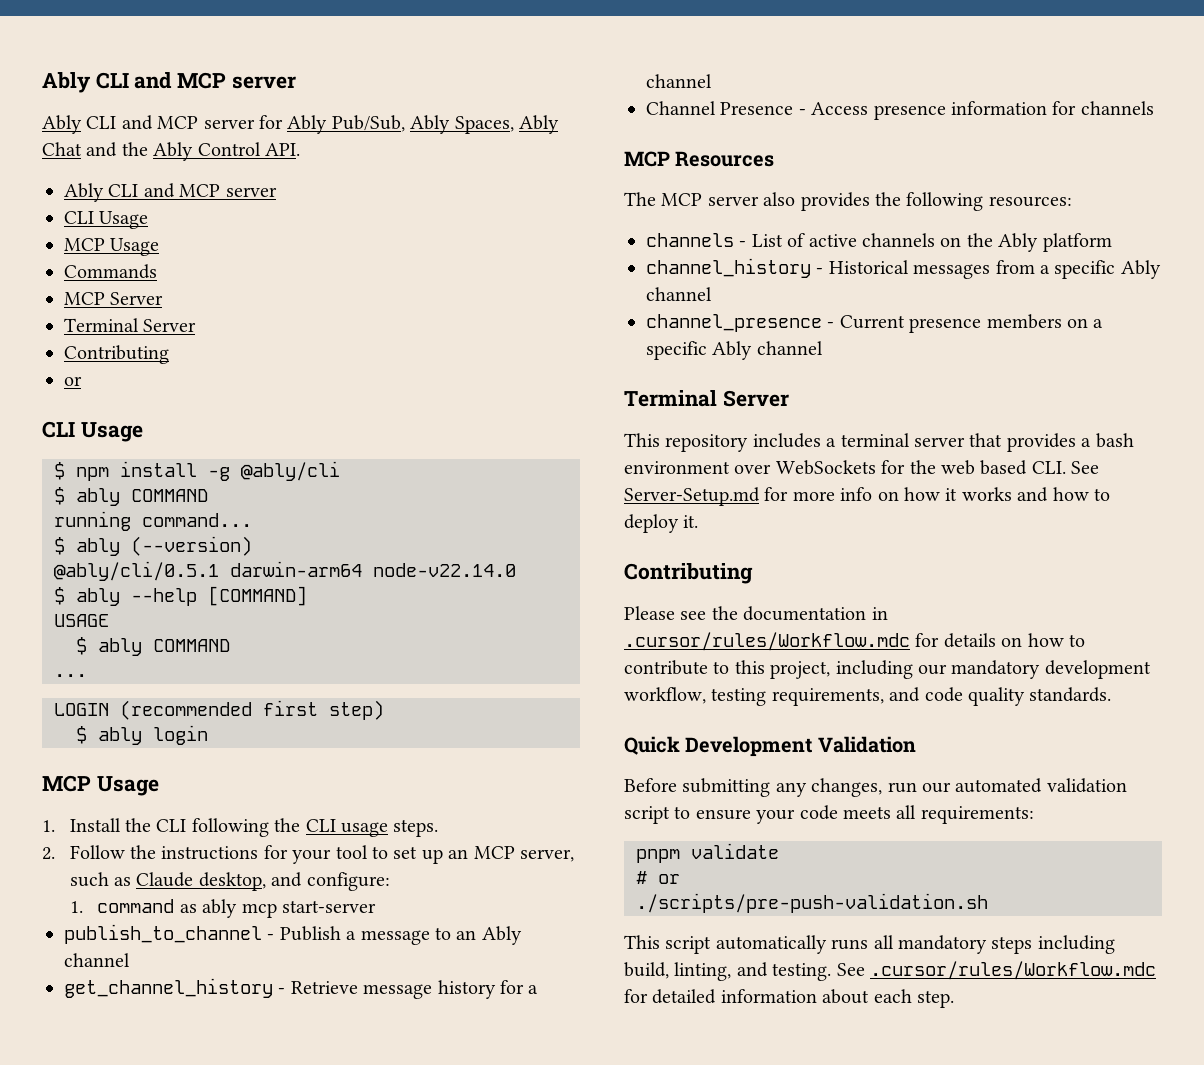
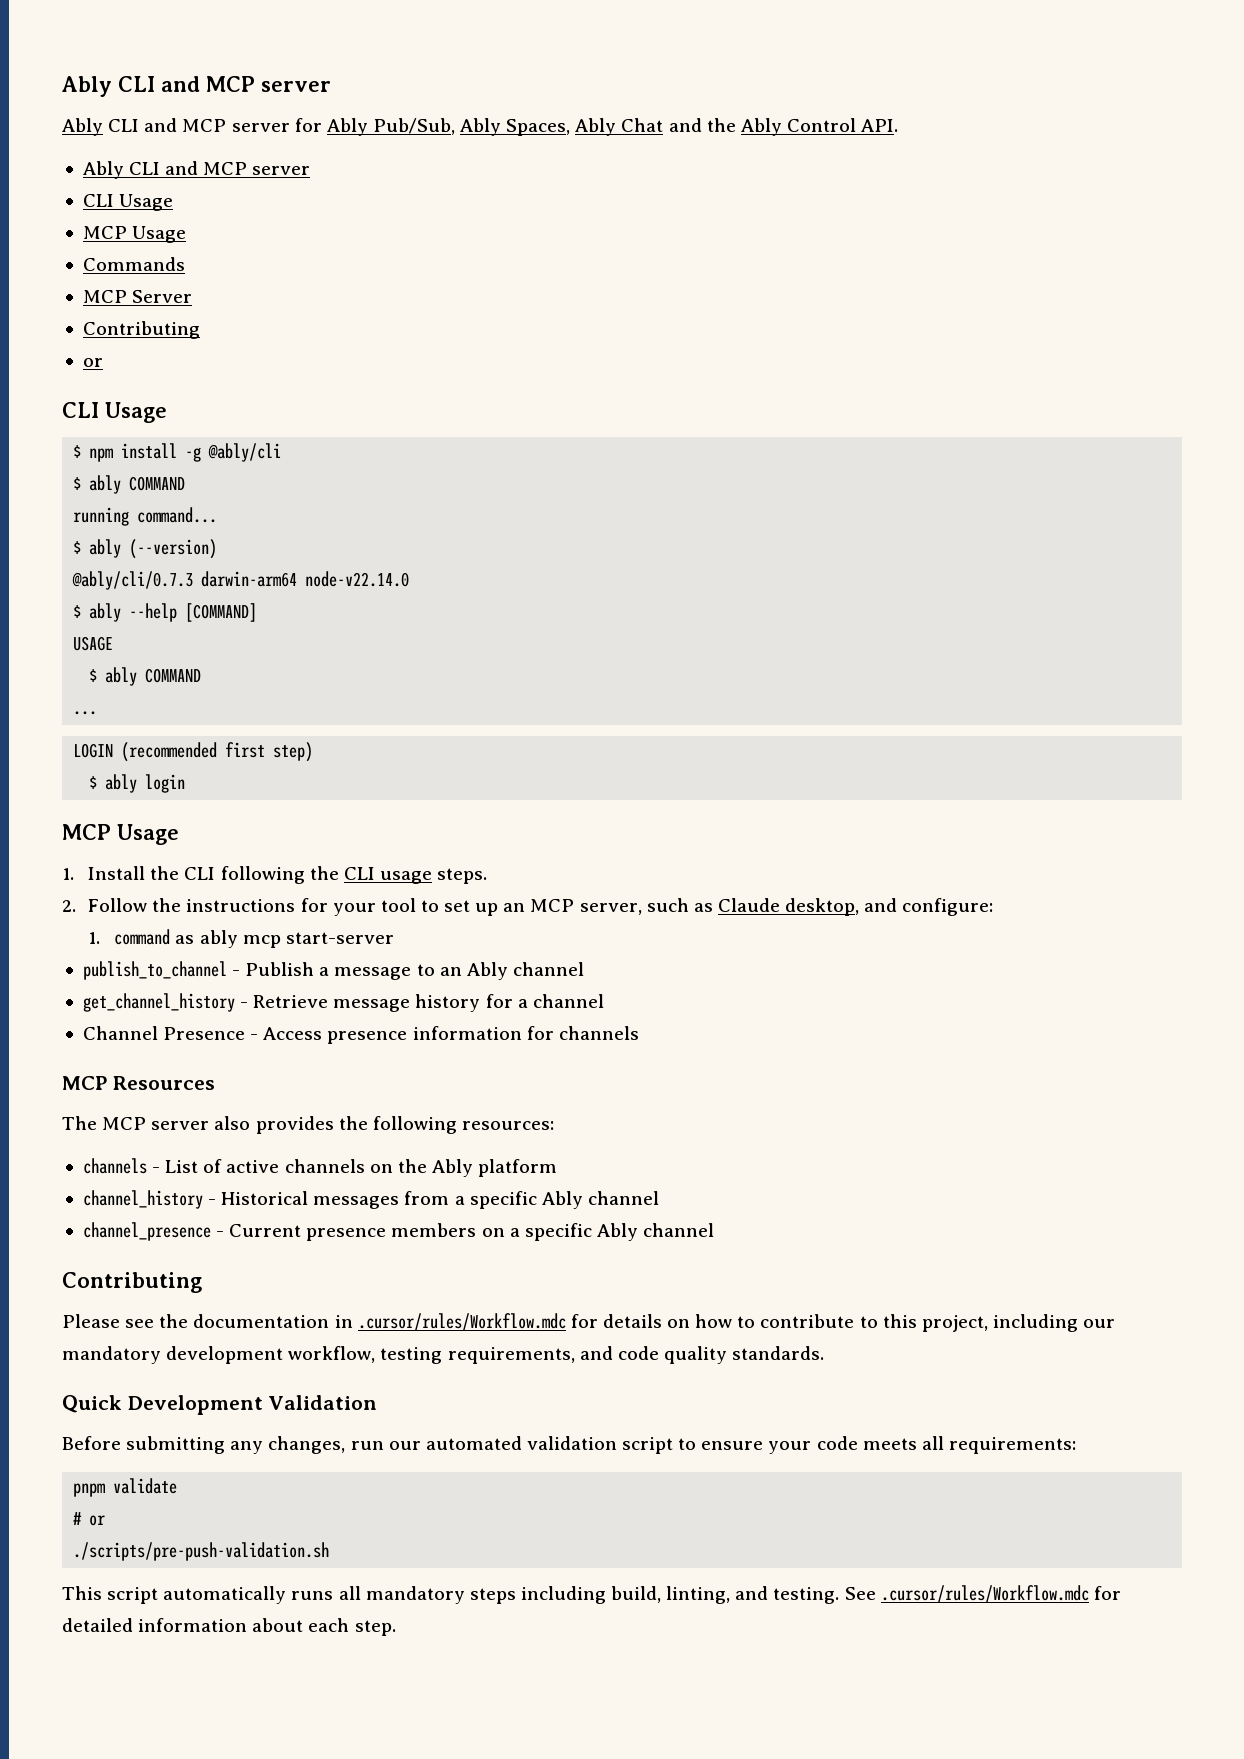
  MCP Server
- Terminal Server
- @ably/cli/0.5.1 darwin-arm64 node-v22.14.0
+ @ably/cli/0.7.3 darwin-arm64 node-v22.14.0
  channel_presence - Current presence members on a specific Ably channel
- Terminal Server
- This repository includes a terminal server that provides a bash environment over WebSockets for the web based CLI. See Server-Setup.md for more info on how it works and how to deploy it.

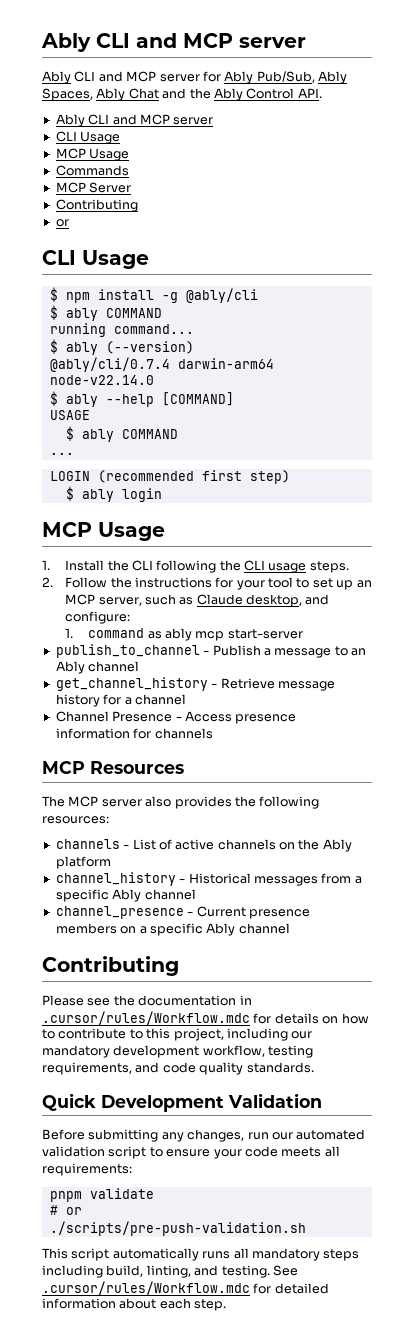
- @ably/cli/0.7.3 darwin-arm64 node-v22.14.0
+ @ably/cli/0.7.4 darwin-arm64 node-v22.14.0

